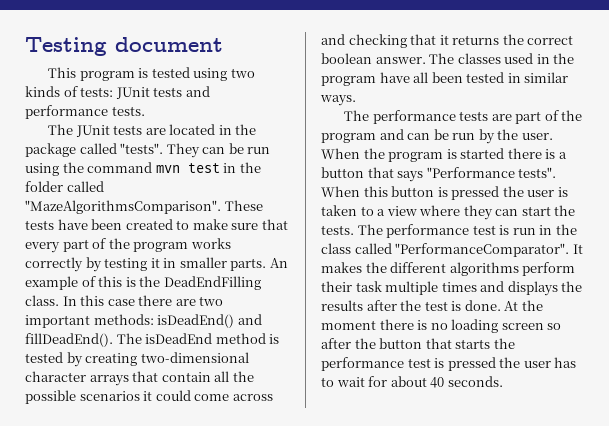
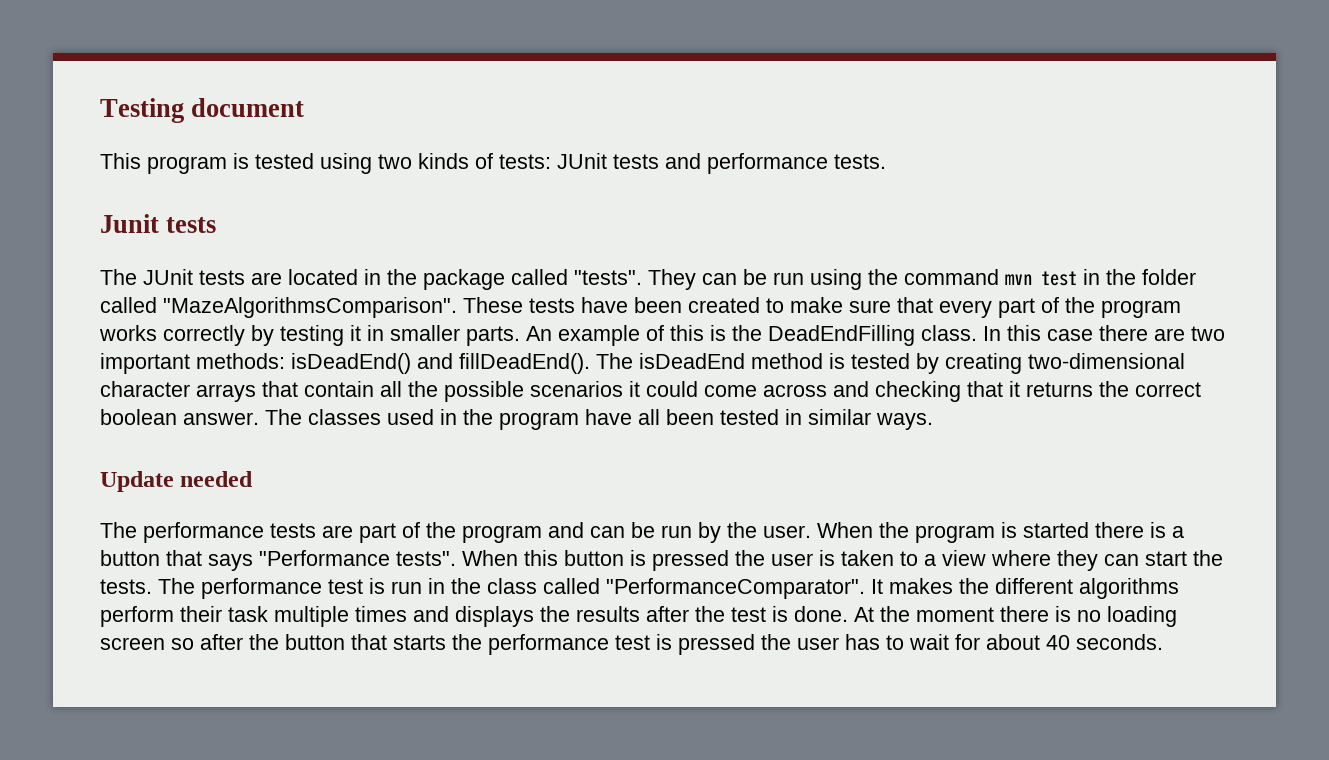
+ Junit tests
+ Update needed

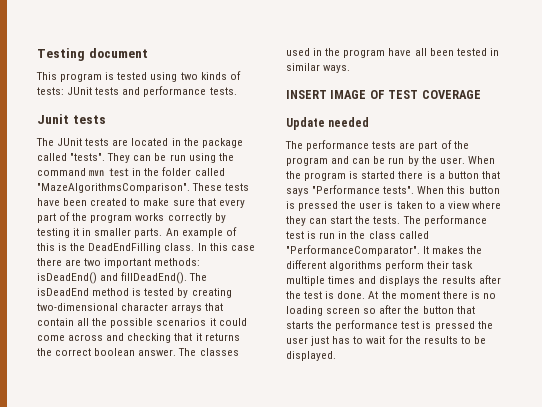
+ INSERT IMAGE OF TEST COVERAGE
- At the moment there is no loading screen so after the button that starts the performance test is pressed the user has to wait for about 40 seconds.
+ At the moment there is no loading screen so after the button that starts the performance test is pressed the user just has to wait for the results to be displayed.

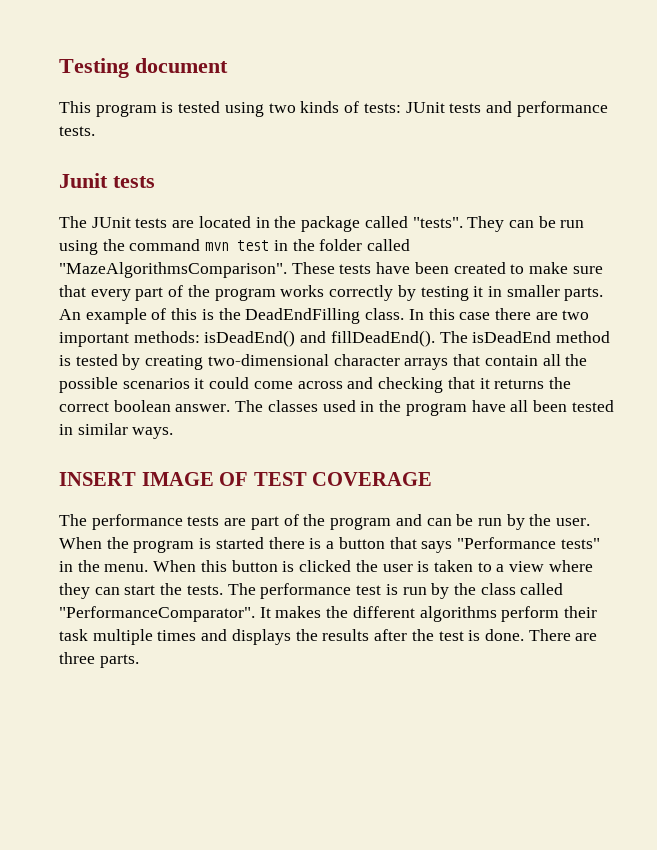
- Update needed
- When the program is started there is a button that says "Performance tests".
+ When the program is started there is a button that says "Performance tests" in the menu.
- When this button is pressed the user is taken to a view where they can start the tests.
+ When this button is clicked the user is taken to a view where they can start the tests.
- The performance test is run in the class called "PerformanceComparator".
+ The performance test is run by the class called "PerformanceComparator".
- At the moment there is no loading screen so after the button that starts the performance test is pressed the user just has to wait for the results to be displayed.
+ There are three parts.

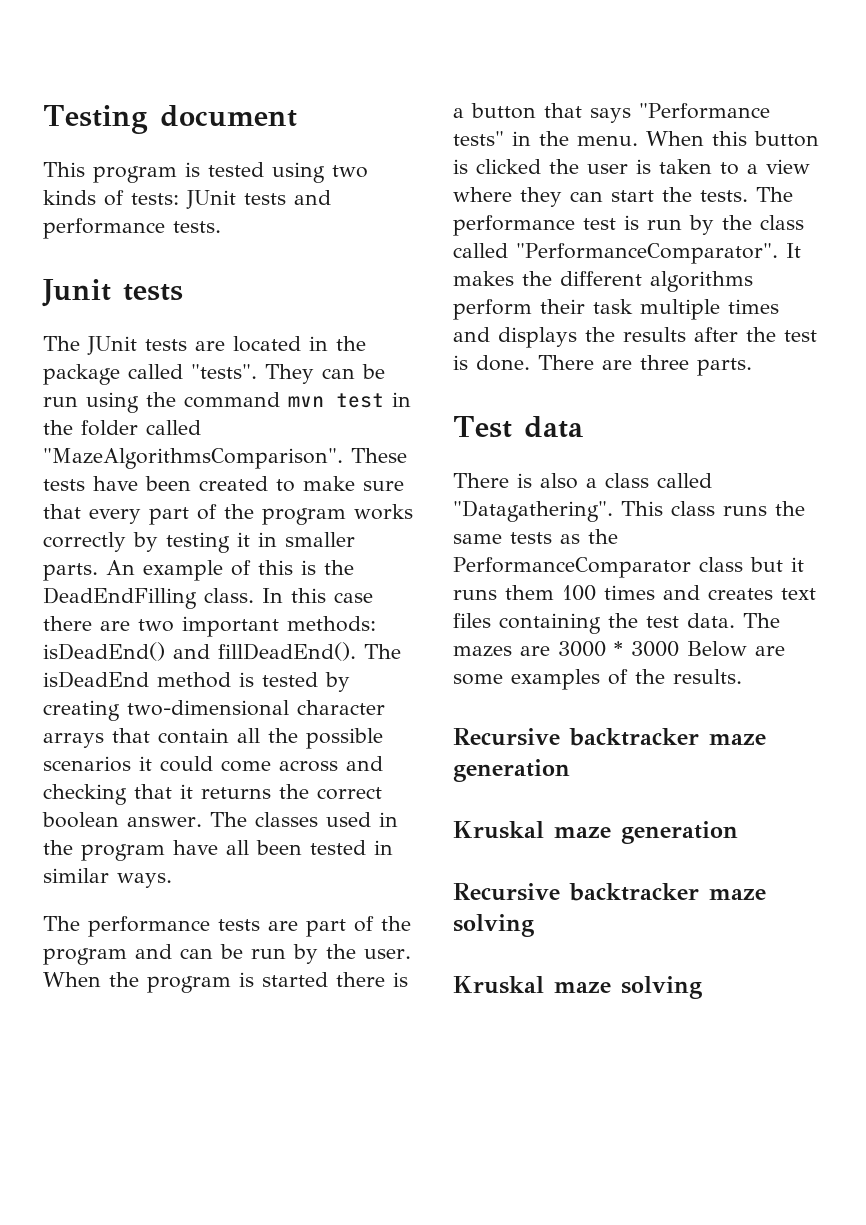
- INSERT IMAGE OF TEST COVERAGE
+ Test data
+ There is also a class called "Datagathering". This class runs the same tests as the PerformanceComparator class but it runs them 100 times and creates text files containing the test data. The mazes are 3000 * 3000 Below are some examples of the results.
+ Recursive backtracker maze generation
+ Kruskal maze generation
+ Recursive backtracker maze solving
+ Kruskal maze solving

